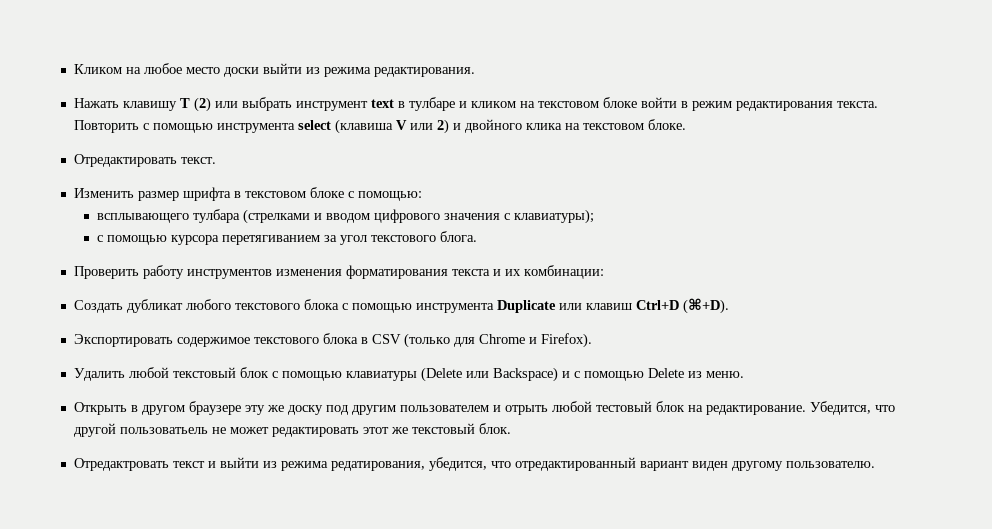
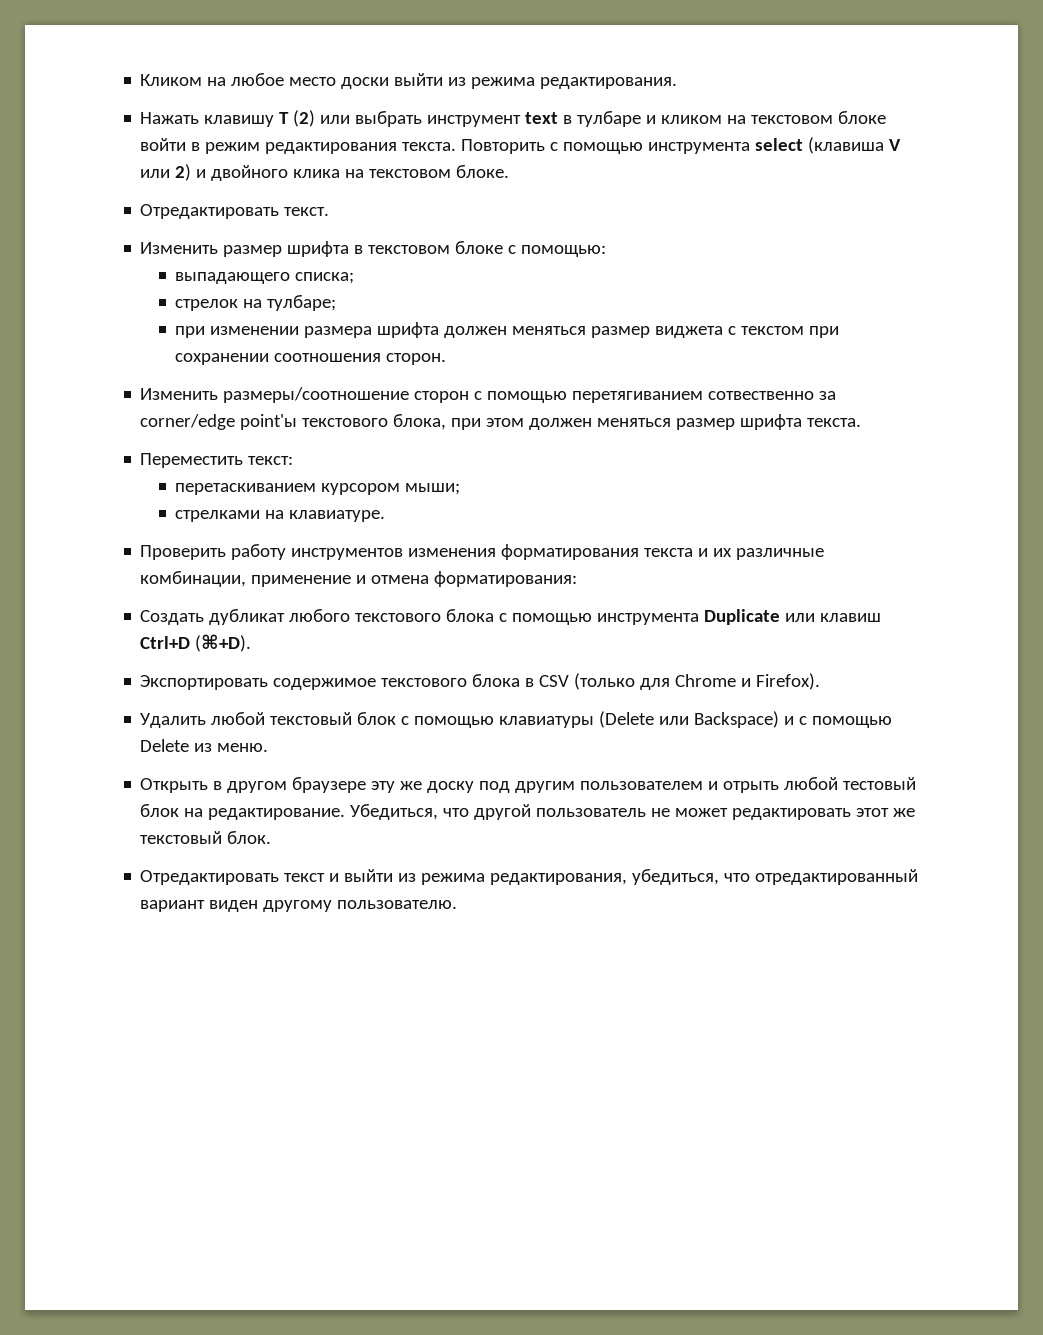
- всплывающего тулбара (стрелками и вводом цифрового значения с клавиатуры);
- с помощью курсора перетягиванием за угол текстового блога.
+ выпадающего списка;
+ стрелок на тулбаре;
+ при изменении размера шрифта должен меняться размер виджета с текстом при сохранении соотношения сторон.
+ Изменить размеры/соотношение сторон с помощью перетягиванием сотвественно за corner/edge point'ы текстового блока, при этом должен меняться размер шрифта текста.
+ Переместить текст:
+ перетаскиванием курсором мыши;
+ стрелками на клавиатуре.
- Проверить работу инструментов изменения форматирования текста и их комбинации:
+ Проверить работу инструментов изменения форматирования текста и их различные комбинации, применение и отмена форматирования:
- Убедится, что другой пользоватьель не может редактировать этот же текстовый блок.
+ Убедиться, что другой пользователь не может редактировать этот же текстовый блок.
- Отредактровать текст и выйти из режима редатирования, убедится, что отредактированный вариант виден другому пользователю.
+ Отредактировать текст и выйти из режима редактирования, убедиться, что отредактированный вариант виден другому пользователю.

